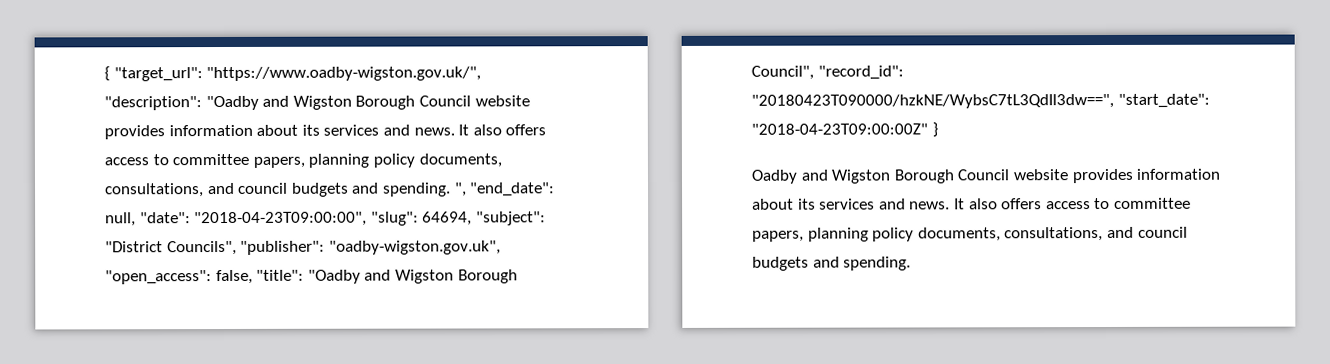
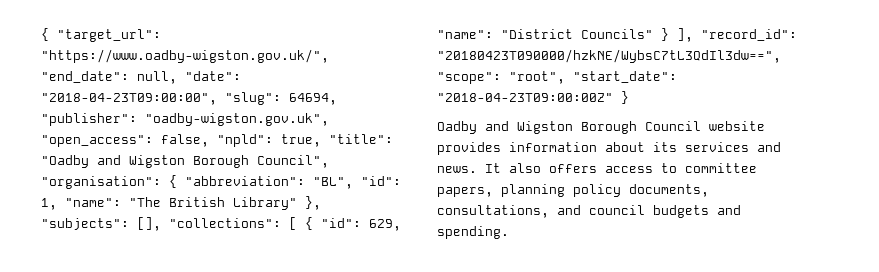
- { "target_url": "https://www.oadby-wigston.gov.uk/", "description": "Oadby and Wigston Borough Council website provides information about its services and news. It also offers access to committee papers, planning policy documents, consultations, and council budgets and spending. ", "end_date": null, "date": "2018-04-23T09:00:00", "slug": 64694, "subject": "District Councils", "publisher": "oadby-wigston.gov.uk", "open_access": false, "title": "Oadby and Wigston Borough Council", "record_id": "20180423T090000/hzkNE/WybsC7tL3QdIl3dw==", "start_date": "2018-04-23T09:00:00Z" }
+ { "target_url": "https://www.oadby-wigston.gov.uk/", "end_date": null, "date": "2018-04-23T09:00:00", "slug": 64694, "publisher": "oadby-wigston.gov.uk", "open_access": false, "npld": true, "title": "Oadby and Wigston Borough Council", "organisation": { "abbreviation": "BL", "id": 1, "name": "The British Library" }, "subjects": [], "collections": [ { "id": 629, "name": "District Councils" } ], "record_id": "20180423T090000/hzkNE/WybsC7tL3QdIl3dw==", "scope": "root", "start_date": "2018-04-23T09:00:00Z" }

